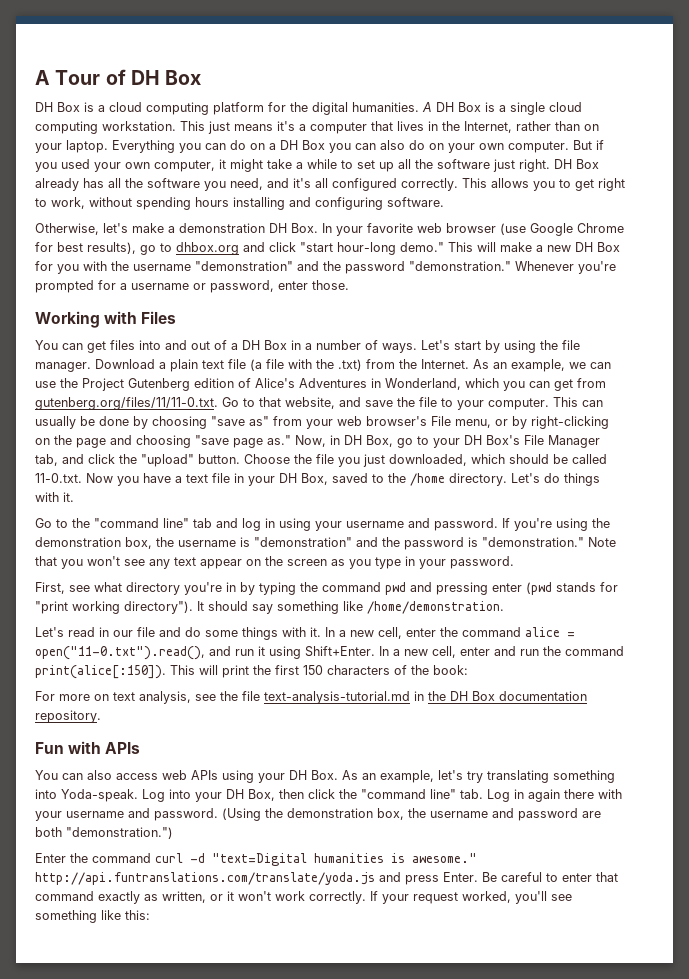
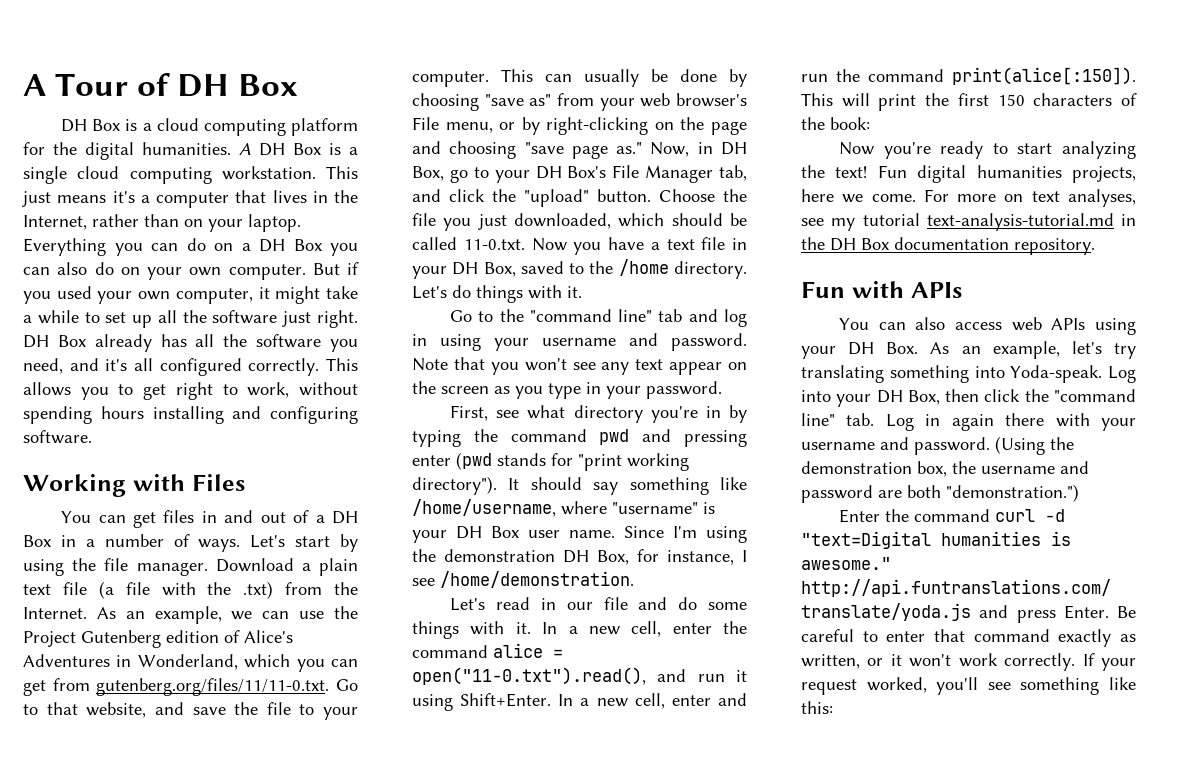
- Otherwise, let's make a demonstration DH Box. In your favorite web browser (use Google Chrome for best results), go to dhbox.org and click "start hour-long demo." This will make a new DH Box for you with the username "demonstration" and the password "demonstration." Whenever you're prompted for a username or password, enter those.
- You can get files into and out of a DH Box in a number of ways.
+ You can get files in and out of a DH Box in a number of ways.
- If you're using the demonstration box, the username is "demonstration" and the password is "demonstration."
- It should say something like /home/demonstration.
+ It should say something like /home/username, where "username" is your DH Box user name. Since I'm using the demonstration DH Box, for instance, I see /home/demonstration.
- For more on text analysis, see the file text-analysis-tutorial.md in the DH Box documentation repository.
+ Now you're ready to start analyzing the text! Fun digital humanities projects, here we come. For more on text analyses, see my tutorial text-analysis-tutorial.md in the DH Box documentation repository.

